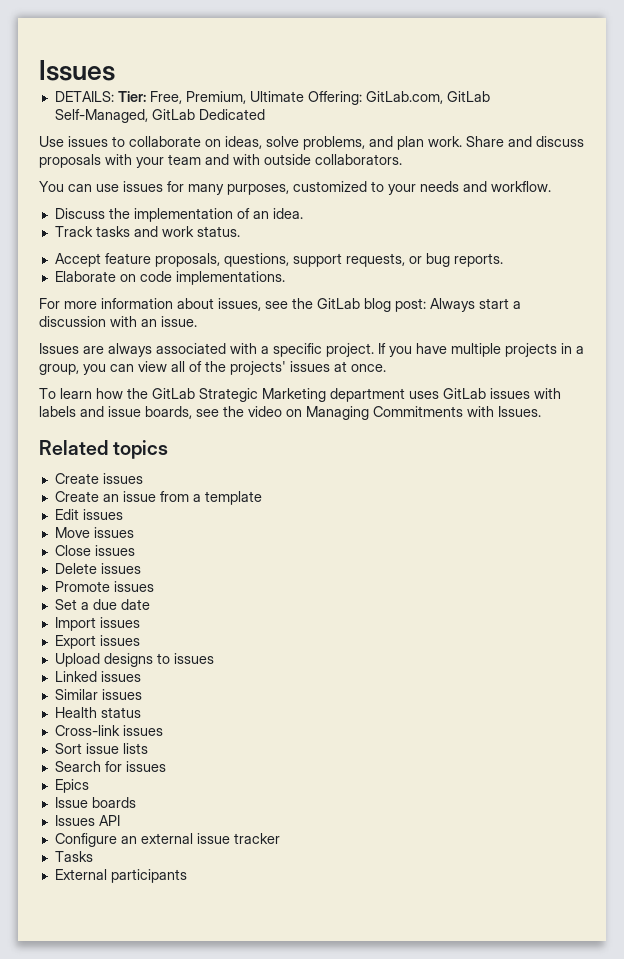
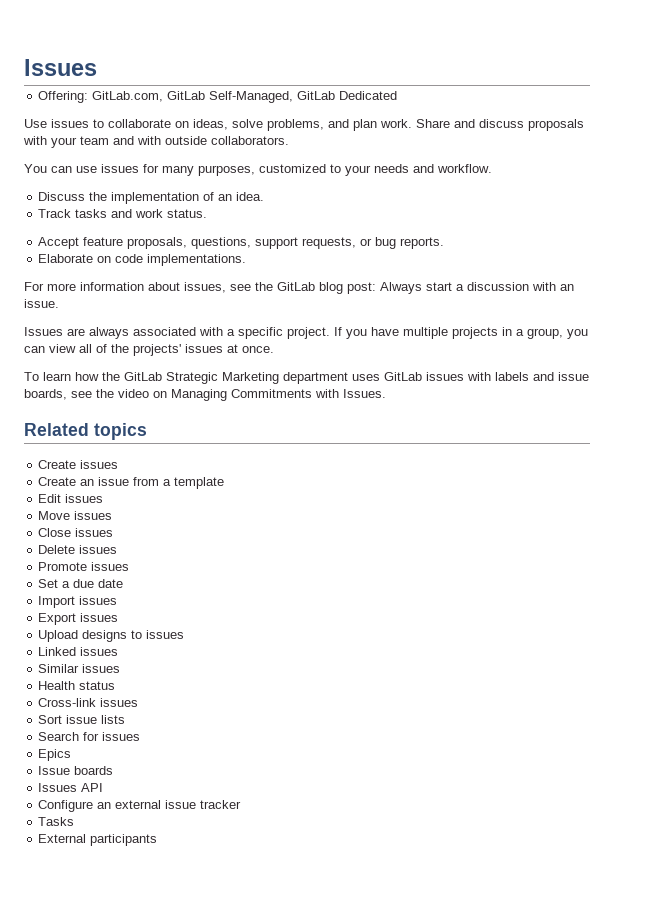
- DETAILS: Tier: Free, Premium, Ultimate Offering: GitLab.com, GitLab Self-Managed, GitLab Dedicated
+ Offering: GitLab.com, GitLab Self-Managed, GitLab Dedicated

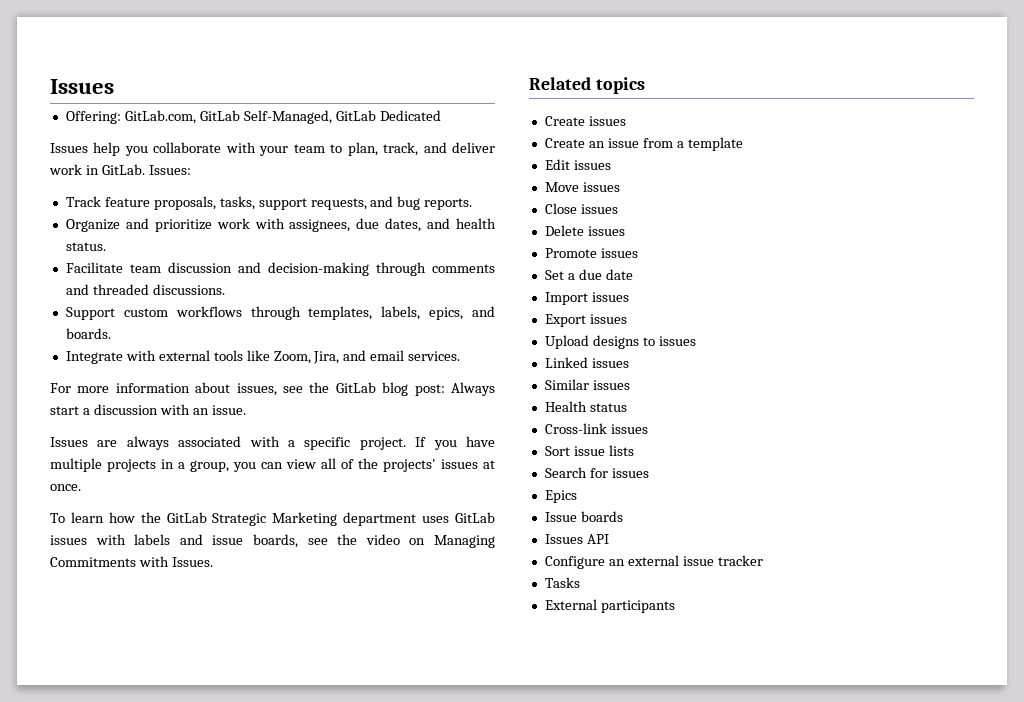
- Use issues to collaborate on ideas, solve problems, and plan work. Share and discuss proposals with your team and with outside collaborators.
- You can use issues for many purposes, customized to your needs and workflow.
- Discuss the implementation of an idea.
- Track tasks and work status.
- Accept feature proposals, questions, support requests, or bug reports.
+ Issues help you collaborate with your team to plan, track, and deliver work in GitLab. Issues:
+ Track feature proposals, tasks, support requests, and bug reports.
- Elaborate on code implementations.
+ Organize and prioritize work with assignees, due dates, and health status.
+ Facilitate team discussion and decision-making through comments and threaded discussions.
+ Support custom workflows through templates, labels, epics, and boards.
+ Integrate with external tools like Zoom, Jira, and email services.

